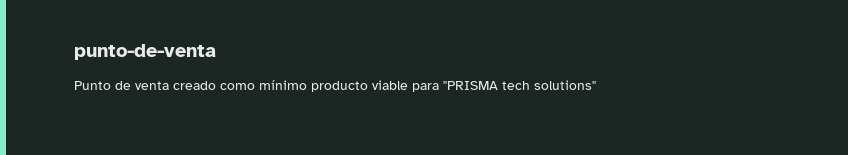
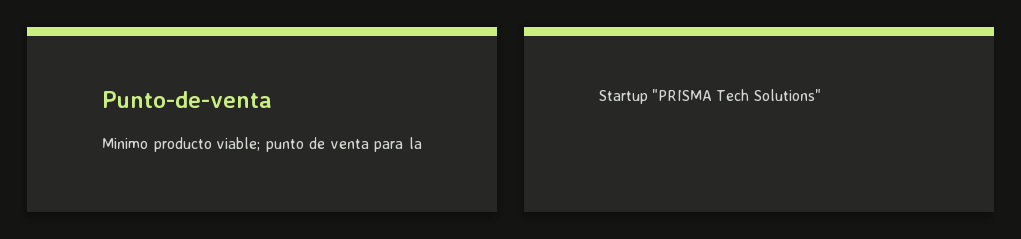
- punto-de-venta
- Punto de venta creado como mínimo producto viable para "PRISMA tech solutions"
+ Punto-de-venta
+ Minimo producto viable; punto de venta para la Startup "PRISMA Tech Solutions"

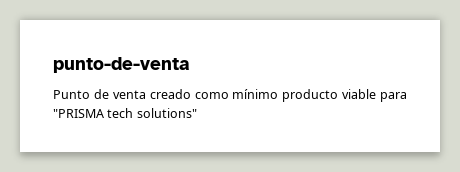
- Punto-de-venta
- Minimo producto viable; punto de venta para la Startup "PRISMA Tech Solutions"
+ punto-de-venta
+ Punto de venta creado como mínimo producto viable para "PRISMA tech solutions"

